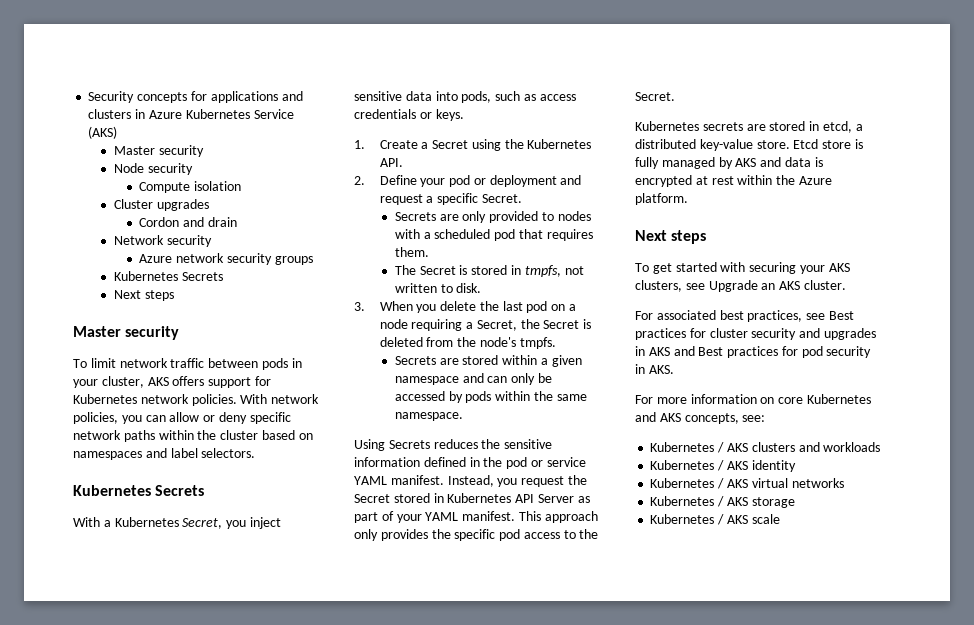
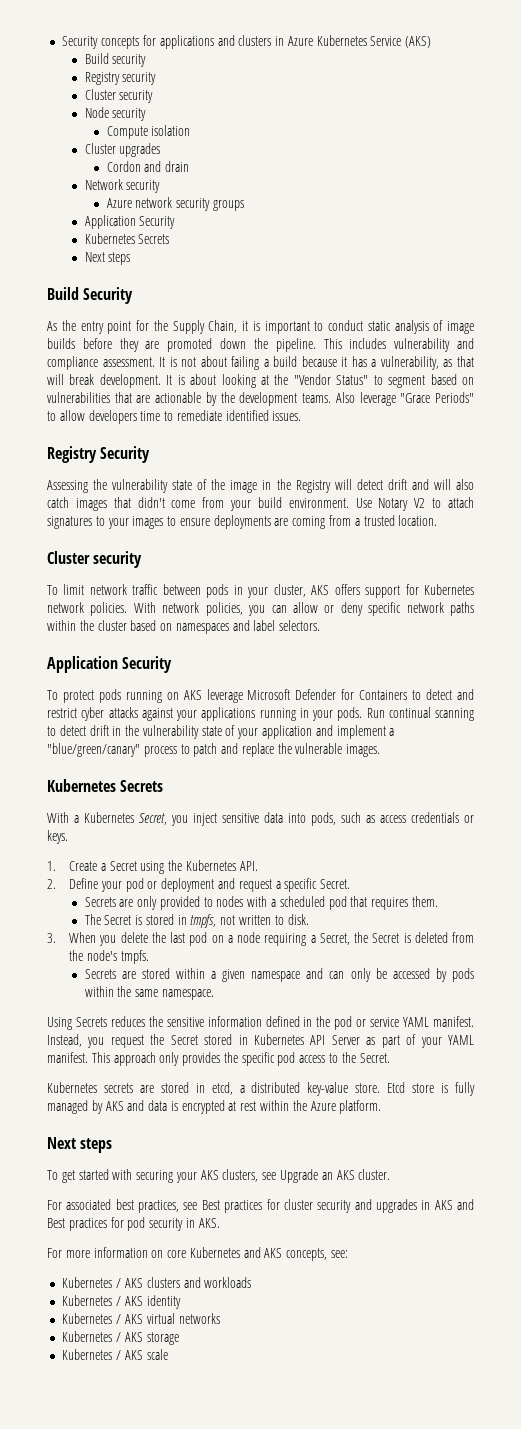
  Security concepts for applications and clusters in Azure Kubernetes Service (AKS)
- Master security
+ Build security
+ Registry security
+ Cluster security
  Azure network security groups
+ Application Security
  Kubernetes Secrets
  Next steps
- Master security
+ Build Security
+ As the entry point for the Supply Chain, it is important to conduct static analysis of image builds before they are promoted down the pipeline. This includes vulnerability and compliance assessment. It is not about failing a build because it has a vulnerability, as that will break development. It is about looking at the "Vendor Status" to segment based on vulnerabilities that are actionable by the development teams. Also leverage "Grace Periods" to allow developers time to remediate identified issues.
+ Registry Security
+ Assessing the vulnerability state of the image in the Registry will detect drift and will also catch images that didn't come from your build environment. Use Notary V2 to attach signatures to your images to ensure deployments are coming from a trusted location.
+ Cluster security
  With network policies, you can allow or deny specific network paths within the cluster based on namespaces and label selectors.
+ Application Security
+ To protect pods running on AKS leverage Microsoft Defender for Containers to detect and restrict cyber attacks against your applications running in your pods. Run continual scanning to detect drift in the vulnerability state of your application and implement a "blue/green/canary" process to patch and replace the vulnerable images.

